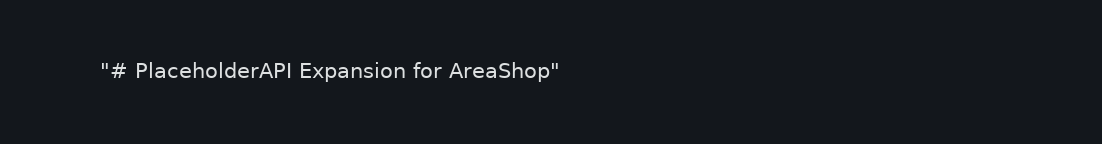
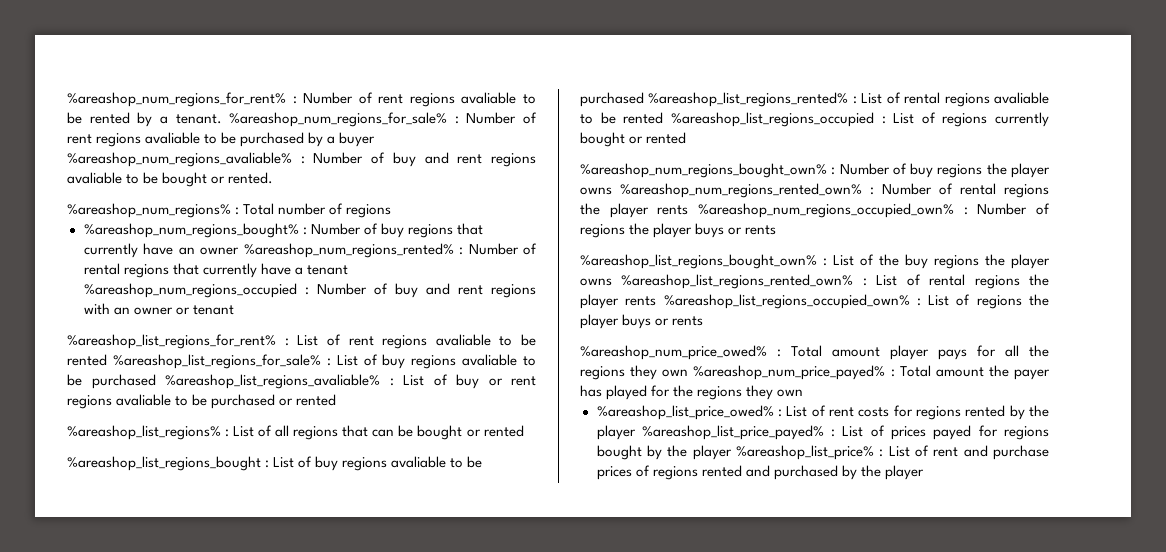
- "# PlaceholderAPI Expansion for AreaShop"
+ %areashop_num_regions_for_rent% : Number of rent regions avaliable to be rented by a tenant. %areashop_num_regions_for_sale% : Number of rent regions avaliable to be purchased by a buyer %areashop_num_regions_avaliable% : Number of buy and rent regions avaliable to be bought or rented.
+ %areashop_num_regions% : Total number of regions
+ %areashop_num_regions_bought% : Number of buy regions that currently have an owner %areashop_num_regions_rented% : Number of rental regions that currently have a tenant %areashop_num_regions_occupied : Number of buy and rent regions with an owner or tenant
+ %areashop_list_regions_for_rent% : List of rent regions avaliable to be rented %areashop_list_regions_for_sale% : List of buy regions avaliable to be purchased %areashop_list_regions_avaliable% : List of buy or rent regions avaliable to be purchased or rented
+ %areashop_list_regions% : List of all regions that can be bought or rented
+ %areashop_list_regions_bought : List of buy regions avaliable to be purchased %areashop_list_regions_rented% : List of rental regions avaliable to be rented %areashop_list_regions_occupied : List of regions currently bought or rented
+ %areashop_num_regions_bought_own% : Number of buy regions the player owns %areashop_num_regions_rented_own% : Number of rental regions the player rents %areashop_num_regions_occupied_own% : Number of regions the player buys or rents
+ %areashop_list_regions_bought_own% : List of the buy regions the player owns %areashop_list_regions_rented_own% : List of rental regions the player rents %areashop_list_regions_occupied_own% : List of regions the player buys or rents
+ %areashop_num_price_owed% : Total amount player pays for all the regions they own %areashop_num_price_payed% : Total amount the payer has played for the regions they own
+ %areashop_list_price_owed% : List of rent costs for regions rented by the player %areashop_list_price_payed% : List of prices payed for regions bought by the player %areashop_list_price% : List of rent and purchase prices of regions rented and purchased by the player

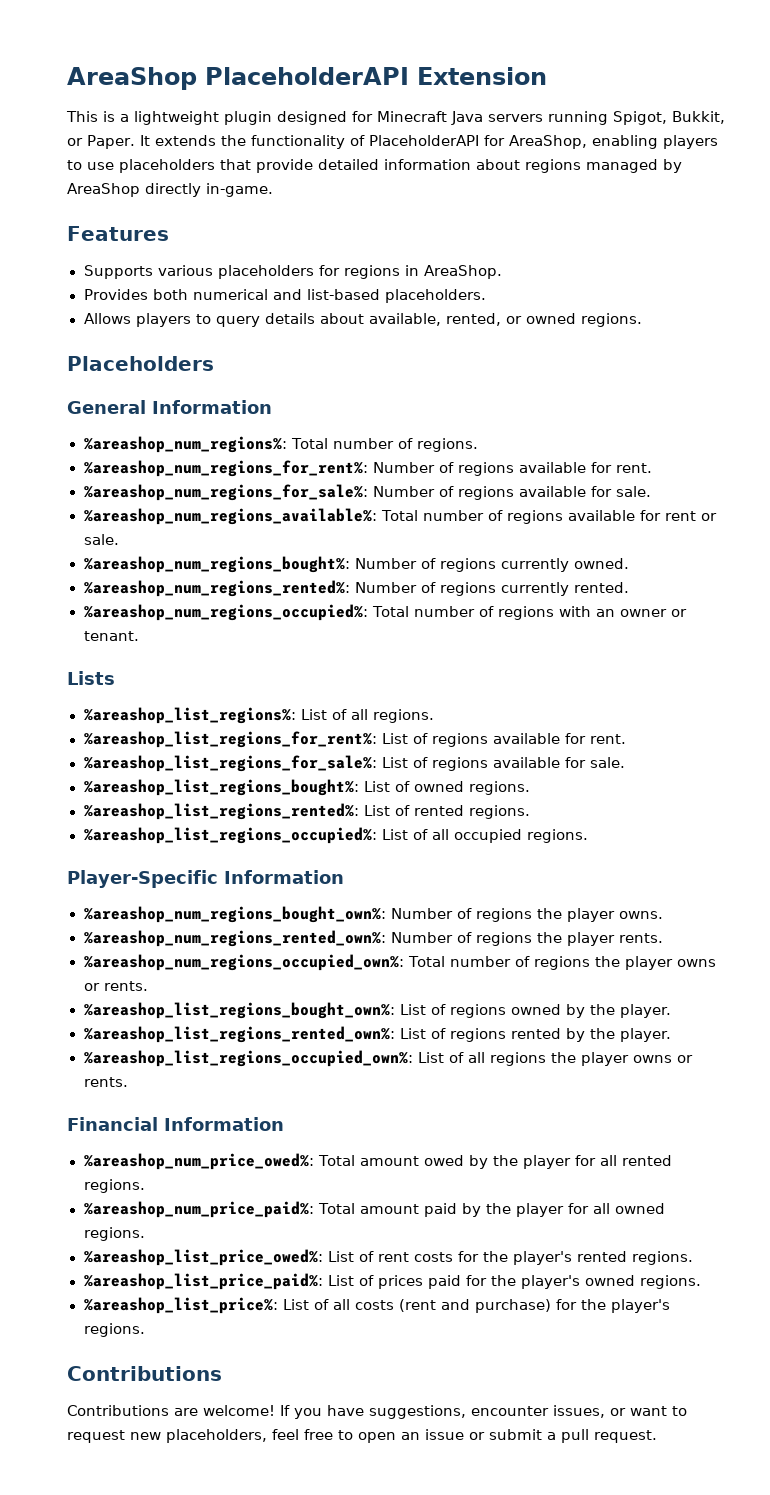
- %areashop_num_regions_for_rent% : Number of rent regions avaliable to be rented by a tenant. %areashop_num_regions_for_sale% : Number of rent regions avaliable to be purchased by a buyer %areashop_num_regions_avaliable% : Number of buy and rent regions avaliable to be bought or rented.
- %areashop_num_regions% : Total number of regions
- %areashop_num_regions_bought% : Number of buy regions that currently have an owner %areashop_num_regions_rented% : Number of rental regions that currently have a tenant %areashop_num_regions_occupied : Number of buy and rent regions with an owner or tenant
- %areashop_list_regions_for_rent% : List of rent regions avaliable to be rented %areashop_list_regions_for_sale% : List of buy regions avaliable to be purchased %areashop_list_regions_avaliable% : List of buy or rent regions avaliable to be purchased or rented
- %areashop_list_regions% : List of all regions that can be bought or rented
- %areashop_list_regions_bought : List of buy regions avaliable to be purchased %areashop_list_regions_rented% : List of rental regions avaliable to be rented %areashop_list_regions_occupied : List of regions currently bought or rented
- %areashop_num_regions_bought_own% : Number of buy regions the player owns %areashop_num_regions_rented_own% : Number of rental regions the player rents %areashop_num_regions_occupied_own% : Number of regions the player buys or rents
- %areashop_list_regions_bought_own% : List of the buy regions the player owns %areashop_list_regions_rented_own% : List of rental regions the player rents %areashop_list_regions_occupied_own% : List of regions the player buys or rents
- %areashop_num_price_owed% : Total amount player pays for all the regions they own %areashop_num_price_payed% : Total amount the payer has played for the regions they own
- %areashop_list_price_owed% : List of rent costs for regions rented by the player %areashop_list_price_payed% : List of prices payed for regions bought by the player %areashop_list_price% : List of rent and purchase prices of regions rented and purchased by the player
+ AreaShop PlaceholderAPI Extension
+ This is a lightweight plugin designed for Minecraft Java servers running Spigot, Bukkit, or Paper. It extends the functionality of PlaceholderAPI for AreaShop, enabling players to use placeholders that provide detailed information about regions managed by AreaShop directly in-game.
+ Features
+ Supports various placeholders for regions in AreaShop.
+ Provides both numerical and list-based placeholders.
+ Allows players to query details about available, rented, or owned regions.
+ Placeholders
+ General Information
+ %areashop_num_regions%: Total number of regions.
+ %areashop_num_regions_for_rent%: Number of regions available for rent.
+ %areashop_num_regions_for_sale%: Number of regions available for sale.
+ %areashop_num_regions_available%: Total number of regions available for rent or sale.
+ %areashop_num_regions_bought%: Number of regions currently owned.
+ %areashop_num_regions_rented%: Number of regions currently rented.
+ %areashop_num_regions_occupied%: Total number of regions with an owner or tenant.
+ Lists
+ %areashop_list_regions%: List of all regions.
+ %areashop_list_regions_for_rent%: List of regions available for rent.
+ %areashop_list_regions_for_sale%: List of regions available for sale.
+ %areashop_list_regions_bought%: List of owned regions.
+ %areashop_list_regions_rented%: List of rented regions.
+ %areashop_list_regions_occupied%: List of all occupied regions.
+ Player-Specific Information
+ %areashop_num_regions_bought_own%: Number of regions the player owns.
+ %areashop_num_regions_rented_own%: Number of regions the player rents.
+ %areashop_num_regions_occupied_own%: Total number of regions the player owns or rents.
+ %areashop_list_regions_bought_own%: List of regions owned by the player.
+ %areashop_list_regions_rented_own%: List of regions rented by the player.
+ %areashop_list_regions_occupied_own%: List of all regions the player owns or rents.
+ Financial Information
+ %areashop_num_price_owed%: Total amount owed by the player for all rented regions.
+ %areashop_num_price_paid%: Total amount paid by the player for all owned regions.
+ %areashop_list_price_owed%: List of rent costs for the player's rented regions.
+ %areashop_list_price_paid%: List of prices paid for the player's owned regions.
+ %areashop_list_price%: List of all costs (rent and purchase) for the player's regions.
+ Contributions
+ Contributions are welcome! If you have suggestions, encounter issues, or want to request new placeholders, feel free to open an issue or submit a pull request.

